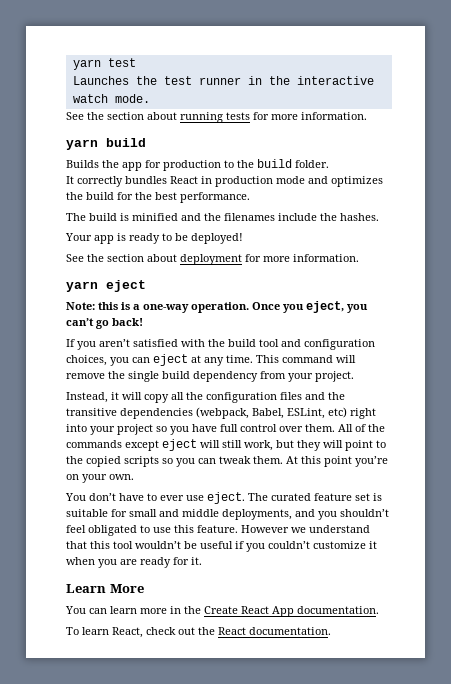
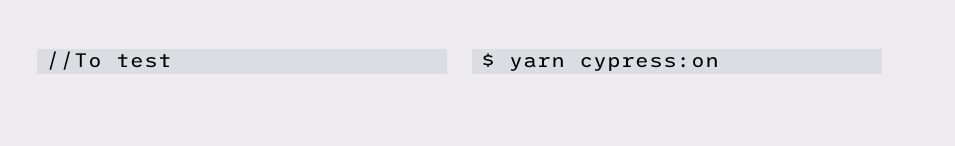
- yarn test
+ //To test
- Launches the test runner in the interactive watch mode.
- See the section about running tests for more information.
- yarn build
- Builds the app for production to the build folder.
- It correctly bundles React in production mode and optimizes the build for the best performance.
- The build is minified and the filenames include the hashes.
- Your app is ready to be deployed!
- See the section about deployment for more information.
- yarn eject
- Note: this is a one-way operation. Once you eject, you can’t go back!
- If you aren’t satisfied with the build tool and configuration choices, you can eject at any time. This command will remove the single build dependency from your project.
- Instead, it will copy all the configuration files and the transitive dependencies (webpack, Babel, ESLint, etc) right into your project so you have full control over them. All of the commands except eject will still work, but they will point to the copied scripts so you can tweak them. At this point you’re on your own.
- You don’t have to ever use eject. The curated feature set is suitable for small and middle deployments, and you shouldn’t feel obligated to use this feature. However we understand that this tool wouldn’t be useful if you couldn’t customize it when you are ready for it.
- Learn More
- You can learn more in the Create React App documentation.
- To learn React, check out the React documentation.
+ $ yarn cypress:on

